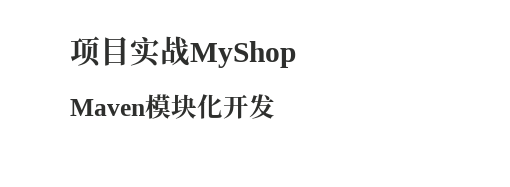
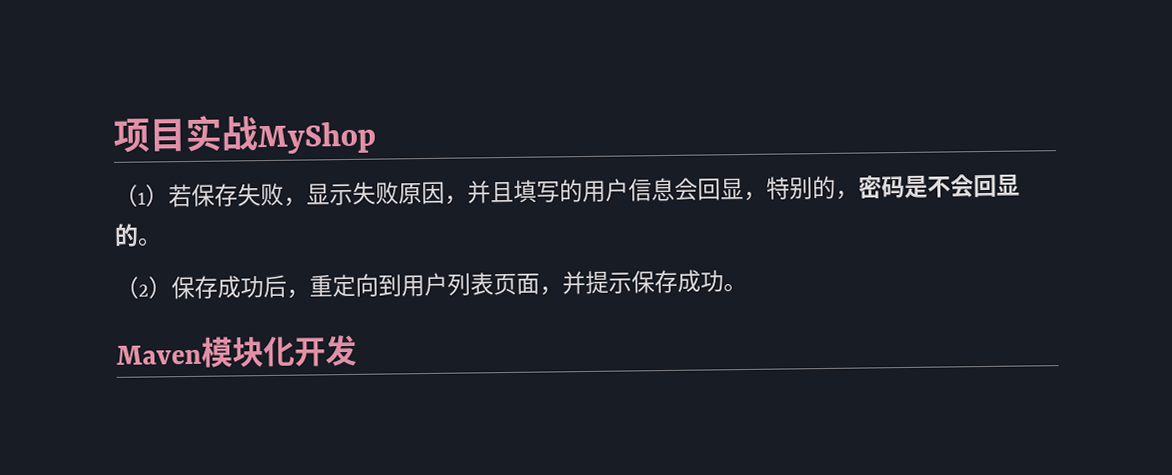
+ （1）若保存失败，显示失败原因，并且填写的用户信息会回显，特别的，密码是不会回显的。
+ （2）保存成功后，重定向到用户列表页面，并提示保存成功。

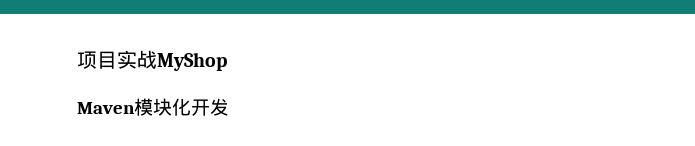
- （1）若保存失败，显示失败原因，并且填写的用户信息会回显，特别的，密码是不会回显的。
- （2）保存成功后，重定向到用户列表页面，并提示保存成功。

